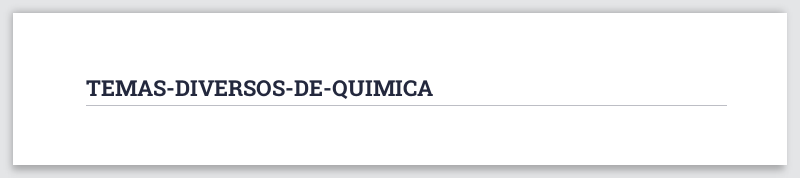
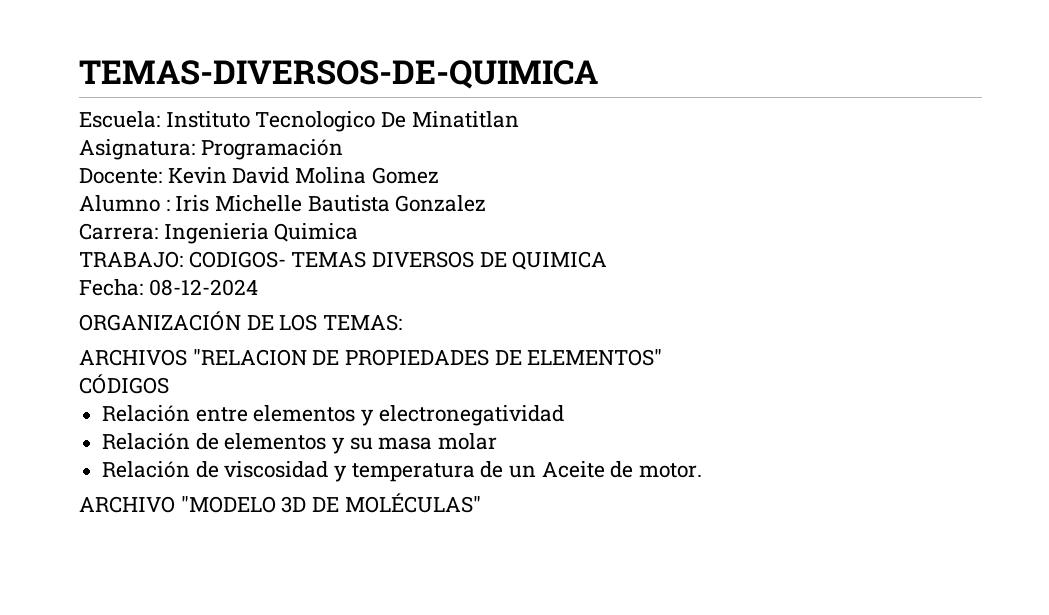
+ Escuela: Instituto Tecnologico De Minatitlan
+ Asignatura: Programación
+ Docente: Kevin David Molina Gomez
+ Alumno : Iris Michelle Bautista Gonzalez
+ Carrera: Ingenieria Quimica
+ TRABAJO: CODIGOS- TEMAS DIVERSOS DE QUIMICA
+ Fecha: 08-12-2024
+ ORGANIZACIÓN DE LOS TEMAS:
+ ARCHIVOS "RELACION DE PROPIEDADES DE ELEMENTOS"
+ CÓDIGOS
+ Relación entre elementos y electronegatividad
+ Relación de elementos y su masa molar
+ Relación de viscosidad y temperatura de un Aceite de motor.
+ ARCHIVO "MODELO 3D DE MOLÉCULAS"

